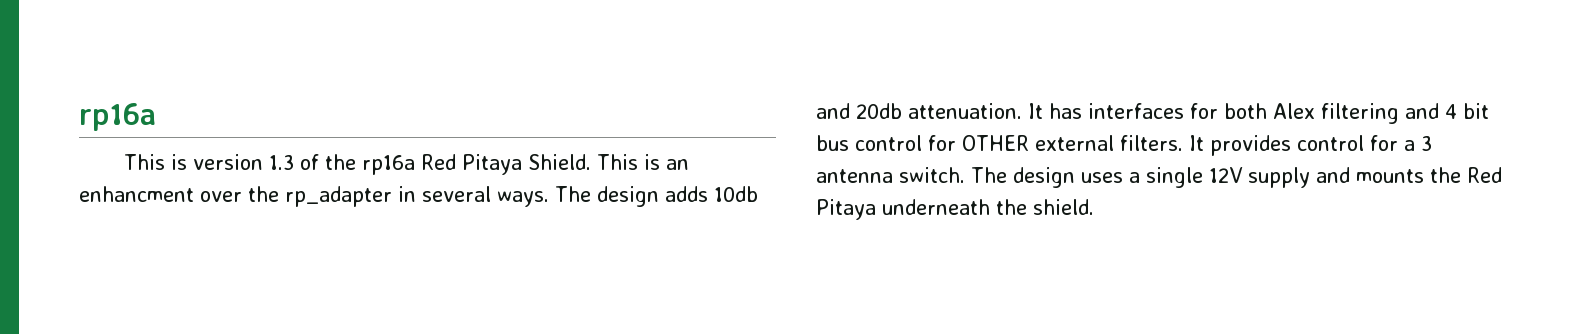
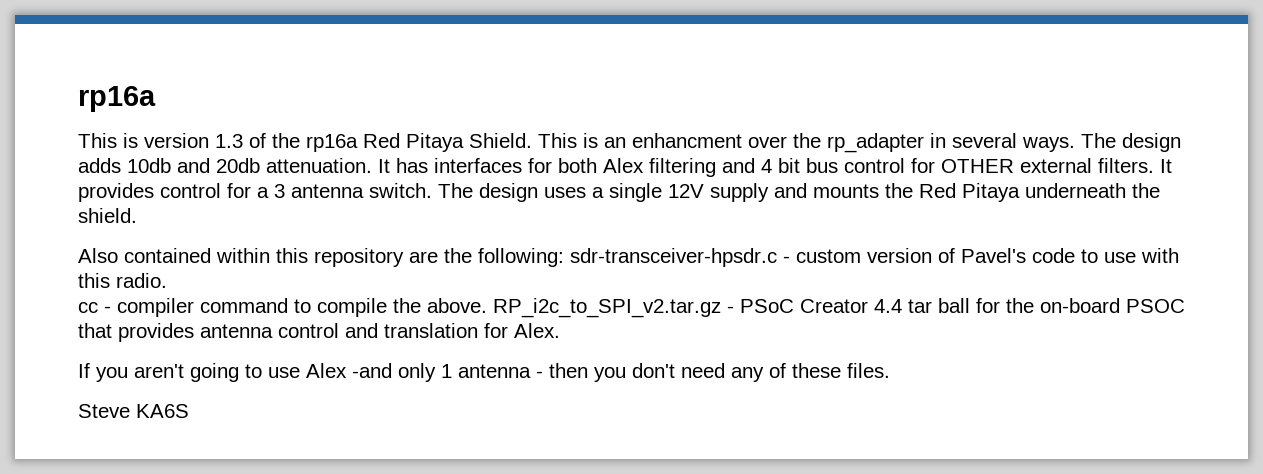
+ Also contained within this repository are the following: sdr-transceiver-hpsdr.c - custom version of Pavel's code to use with this radio.
+ cc - compiler command to compile the above. RP_i2c_to_SPI_v2.tar.gz - PSoC Creator 4.4 tar ball for the on-board PSOC that provides antenna control and translation for Alex.
+ If you aren't going to use Alex -and only 1 antenna - then you don't need any of these files.
+ Steve KA6S

